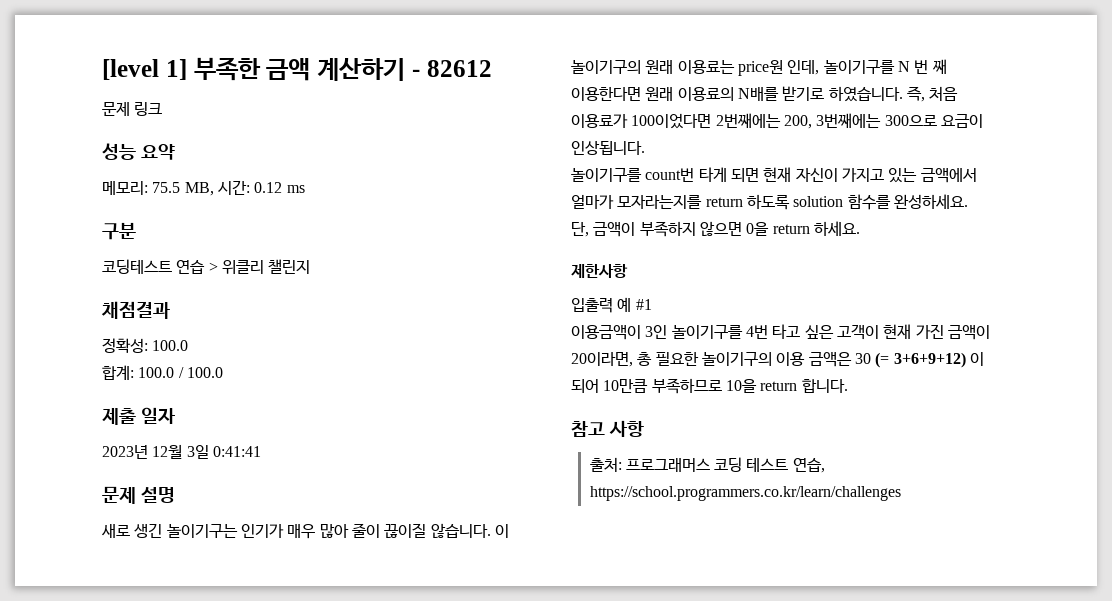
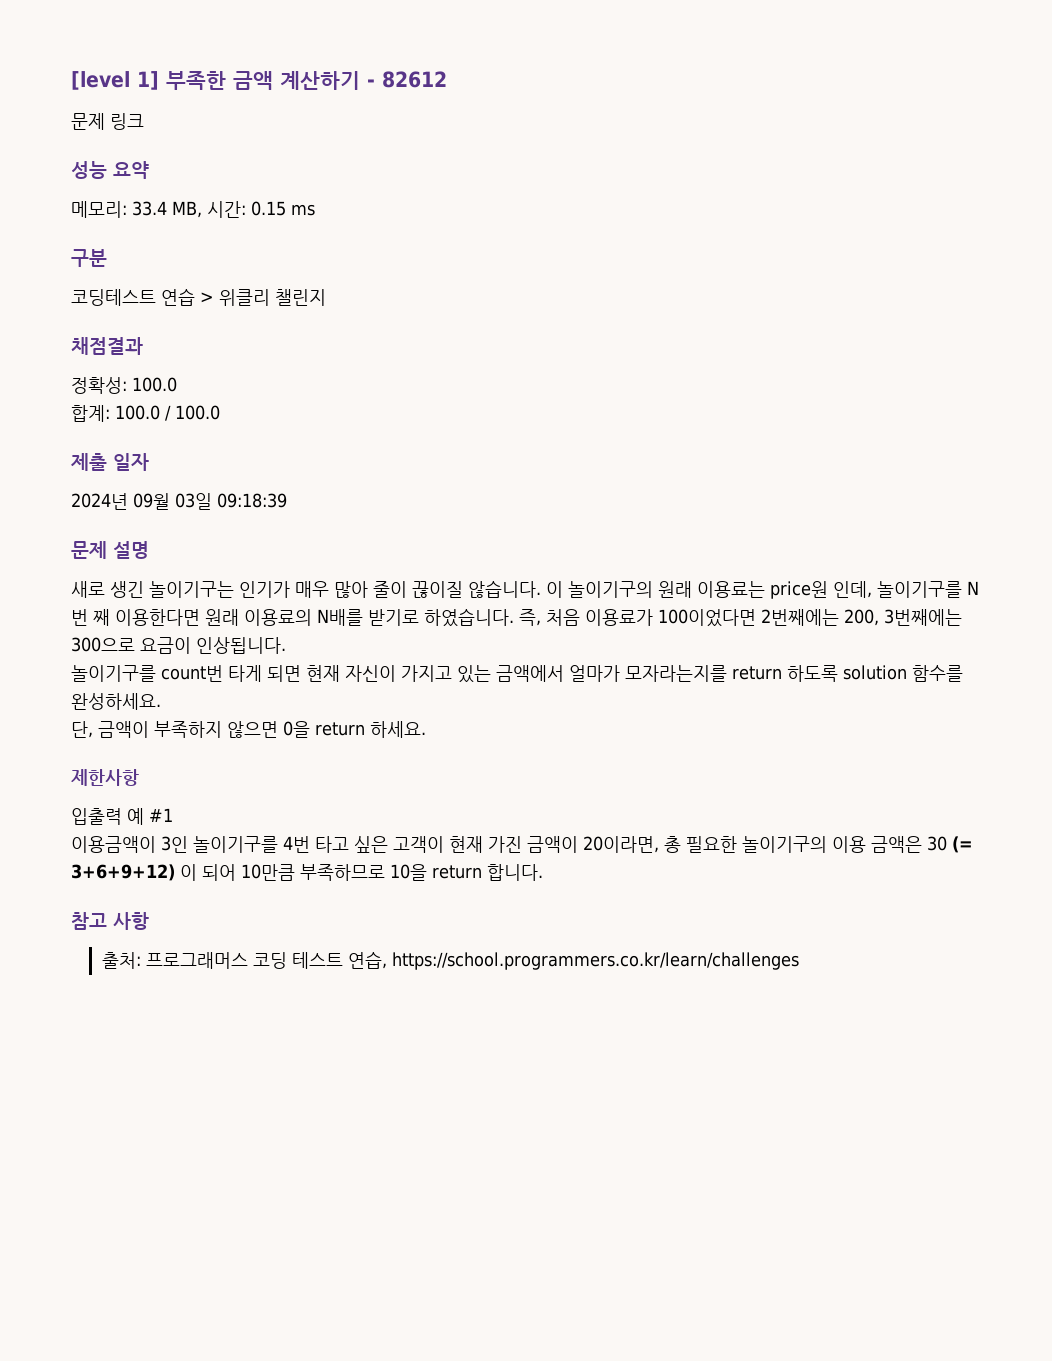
- 메모리: 75.5 MB, 시간: 0.12 ms
+ 메모리: 33.4 MB, 시간: 0.15 ms
- 2023년 12월 3일 0:41:41
+ 2024년 09월 03일 09:18:39

